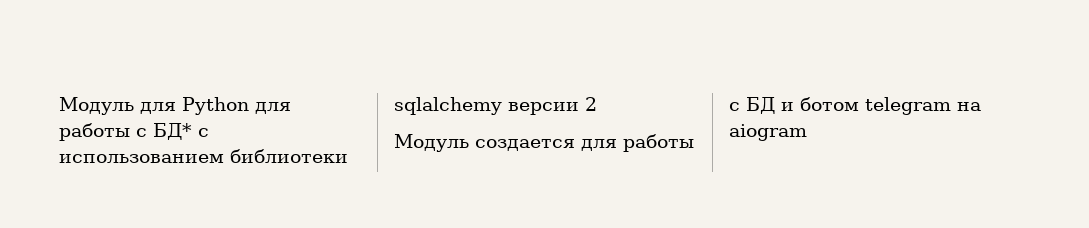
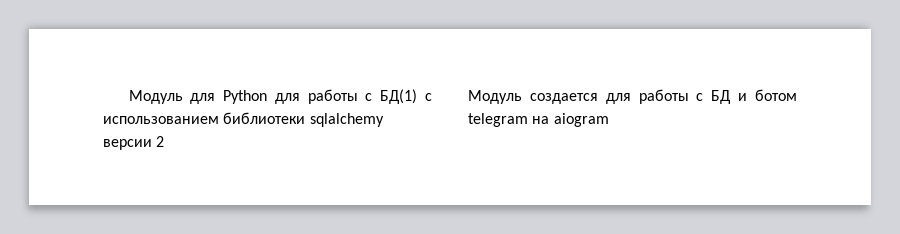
- Модуль для Python для работы с БД* с использованием библиотеки sqlalchemy версии 2
+ Модуль для Python для работы с БД(1) с использованием библиотеки sqlalchemy версии 2

